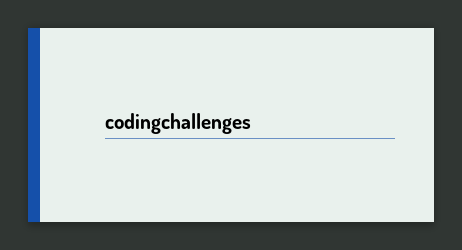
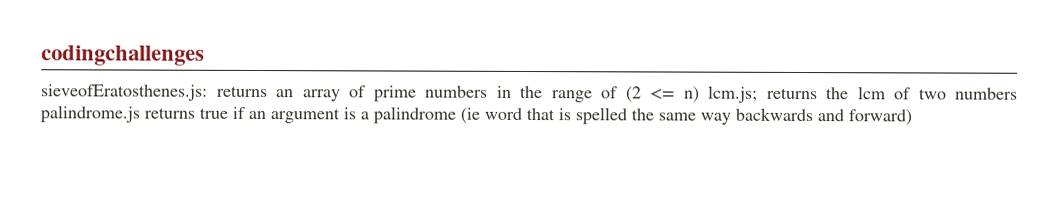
+ sieveofEratosthenes.js: returns an array of prime numbers in the range of (2 <= n) lcm.js; returns the lcm of two numbers palindrome.js returns true if an argument is a palindrome (ie word that is spelled the same way backwards and forward)

